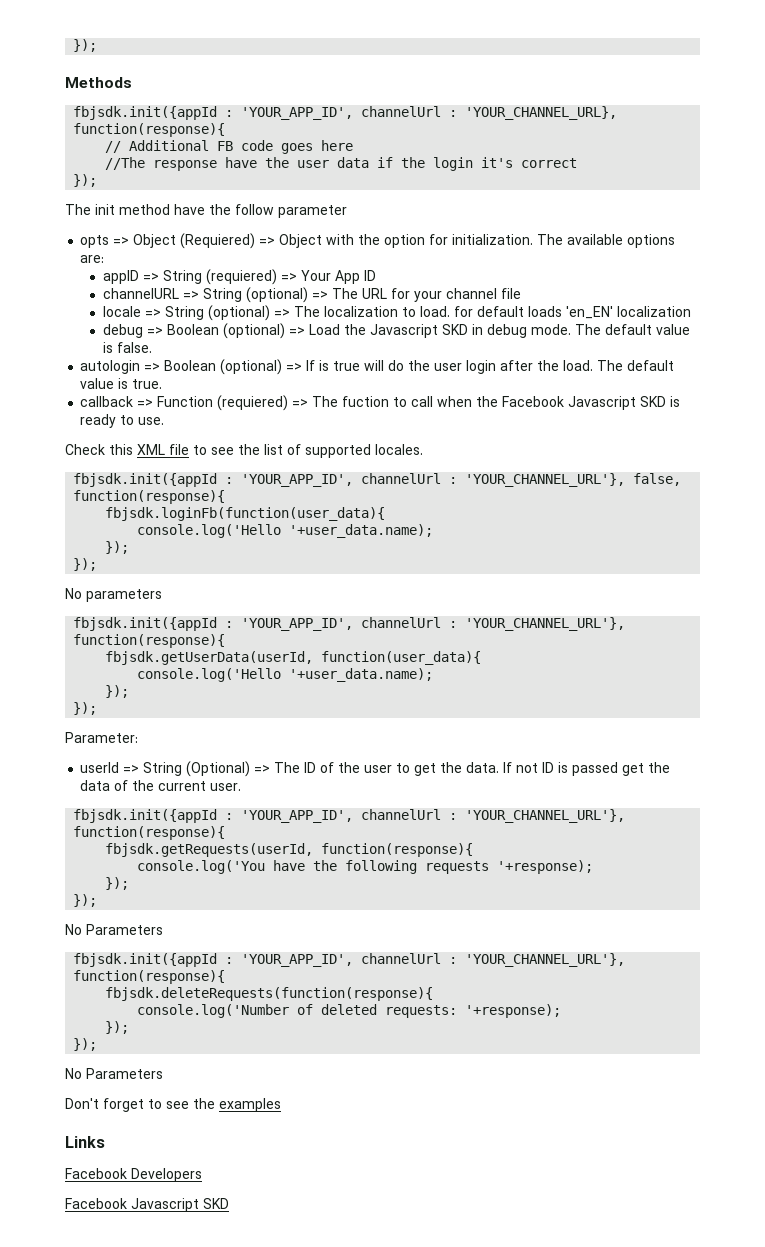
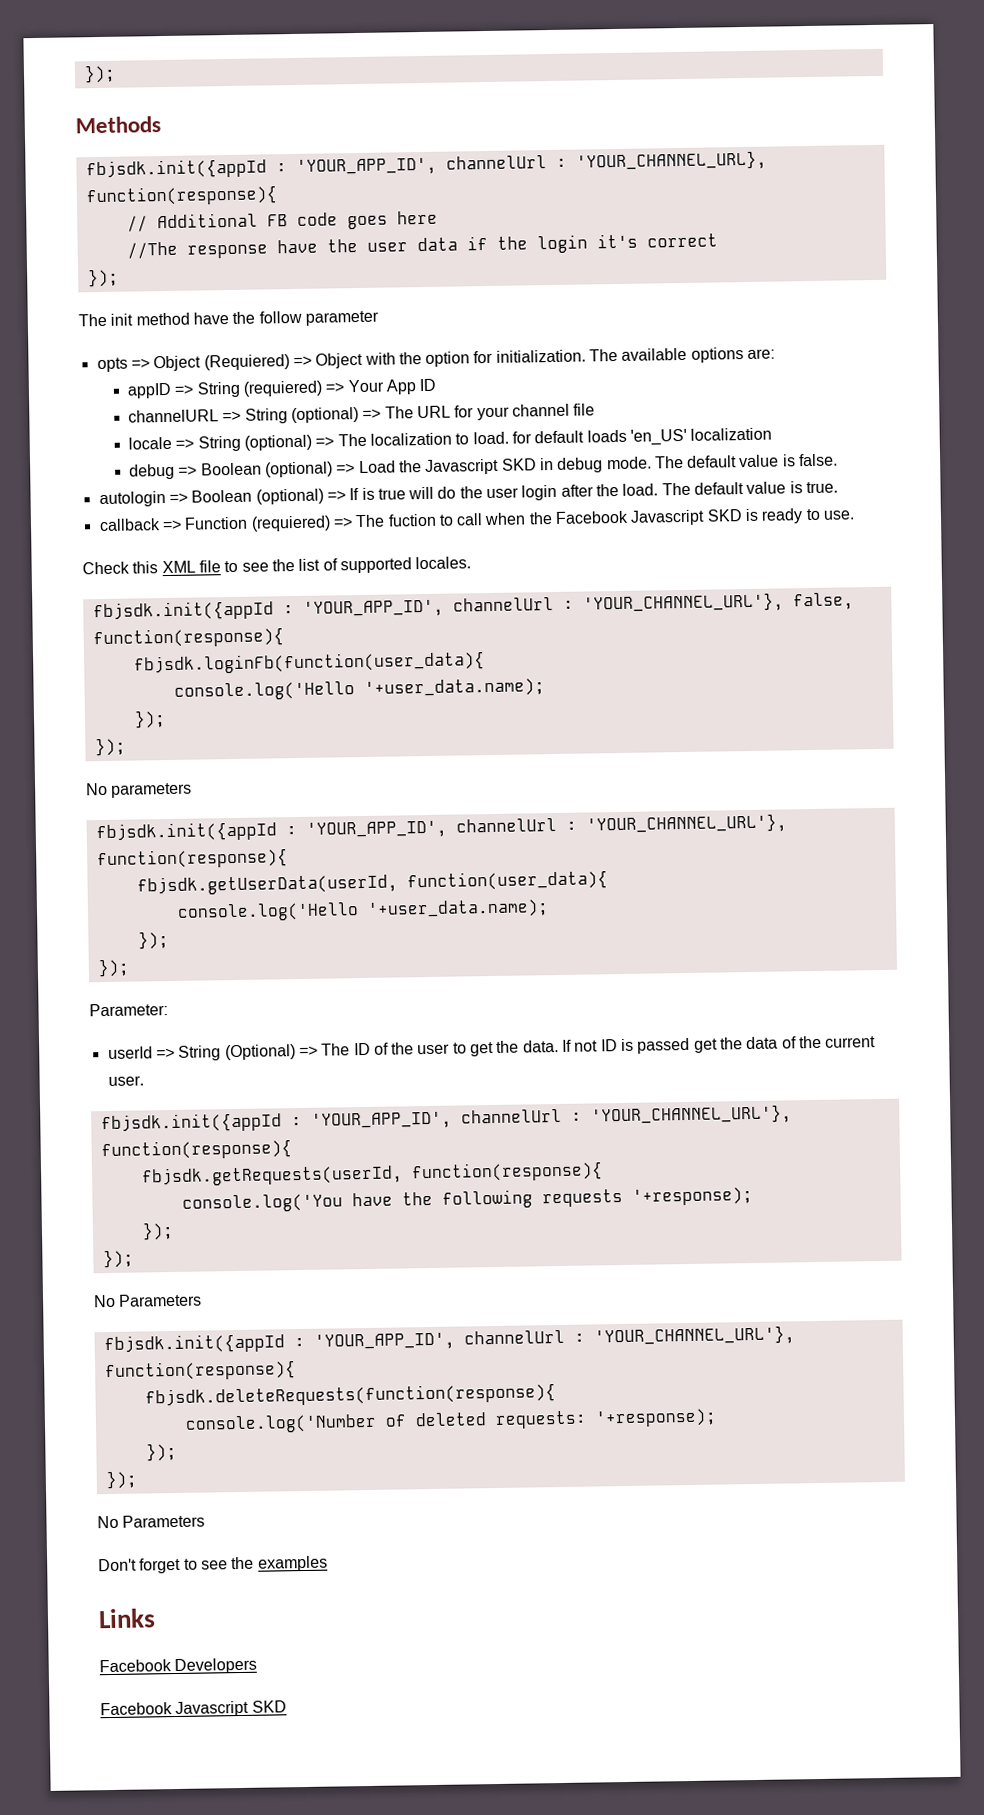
- locale => String (optional) => The localization to load. for default loads 'en_EN' localization
+ locale => String (optional) => The localization to load. for default loads 'en_US' localization

